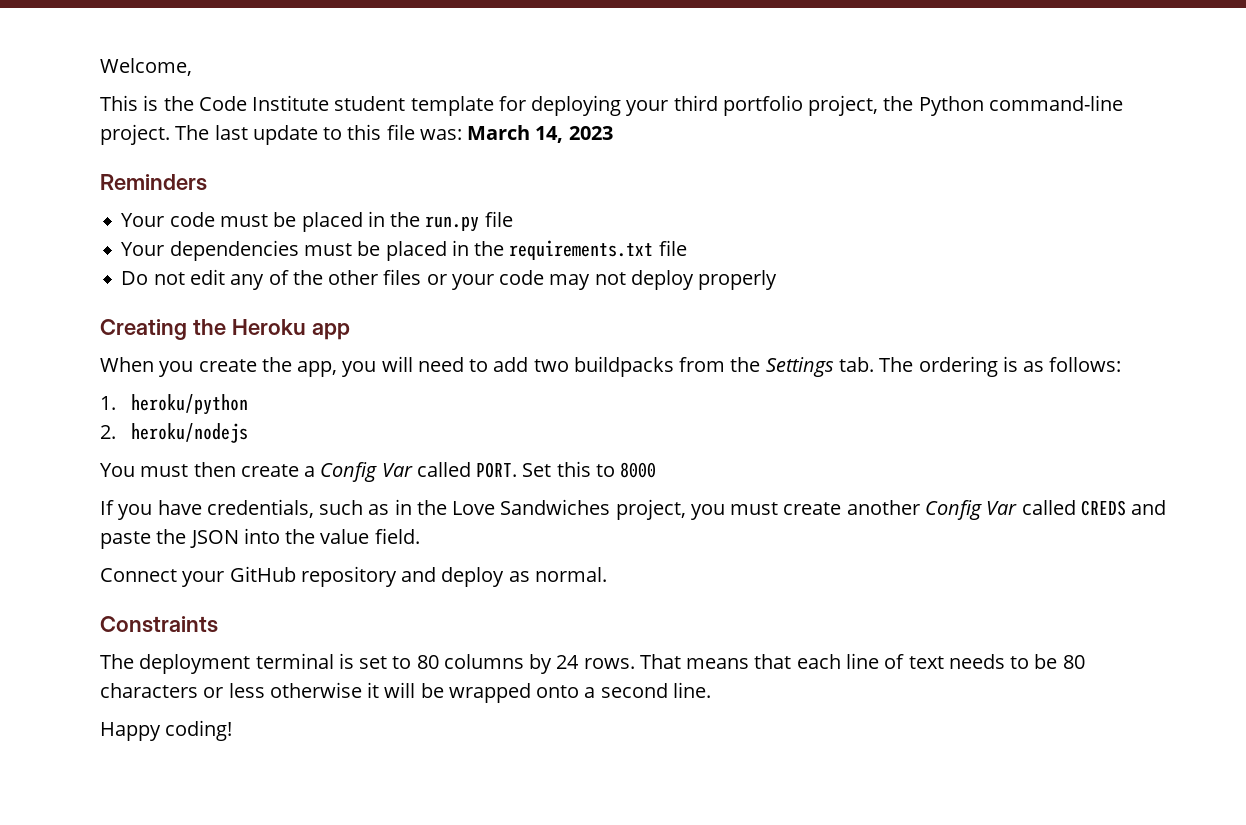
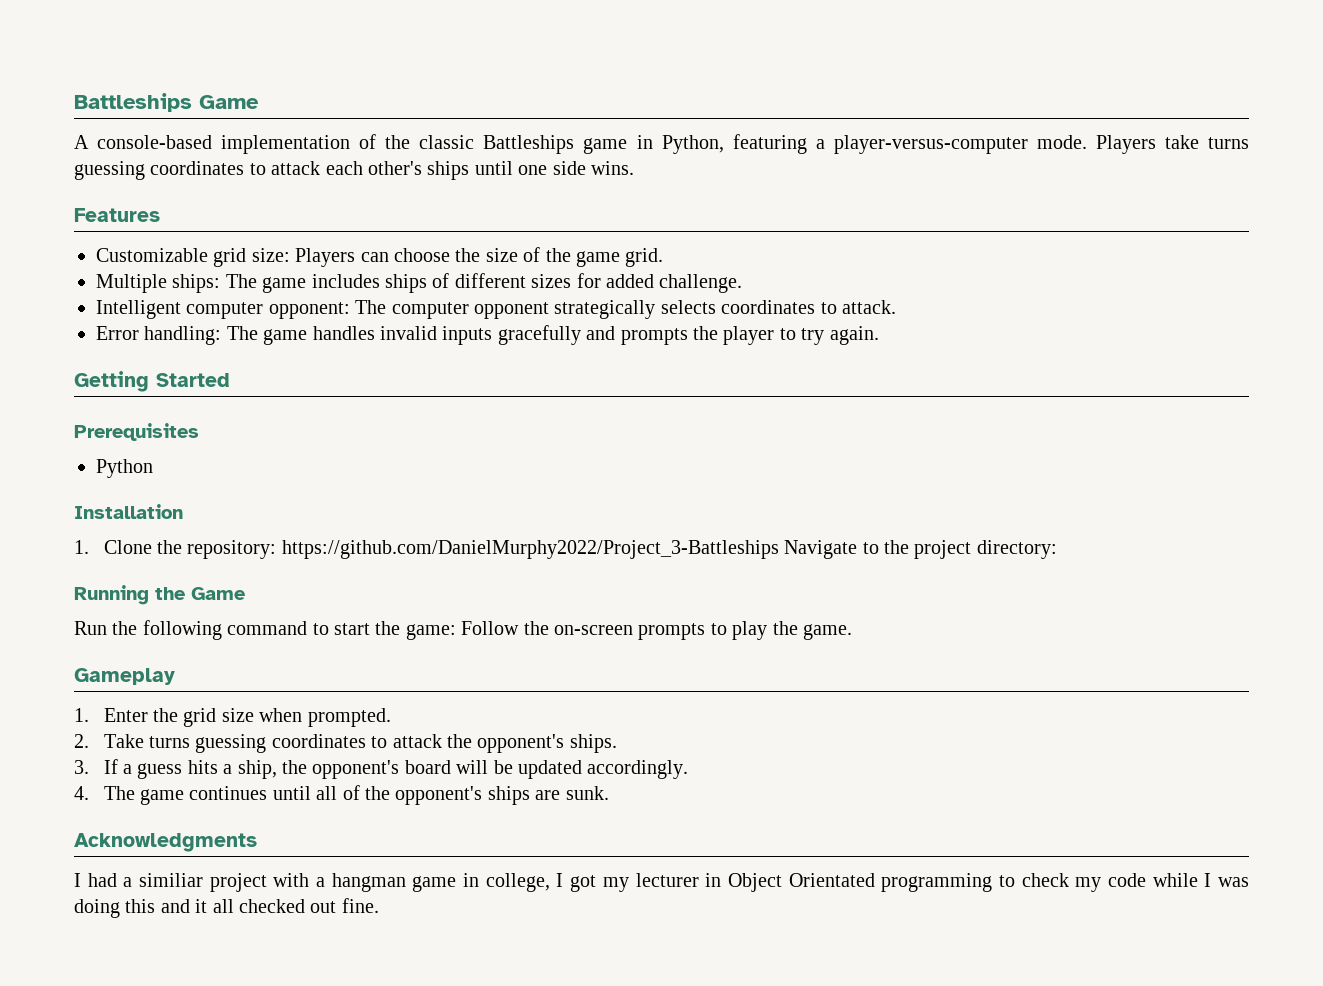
- Welcome,
- This is the Code Institute student template for deploying your third portfolio project, the Python command-line project. The last update to this file was: March 14, 2023
- Reminders
- Your code must be placed in the run.py file
- Your dependencies must be placed in the requirements.txt file
- Do not edit any of the other files or your code may not deploy properly
- Creating the Heroku app
- When you create the app, you will need to add two buildpacks from the Settings tab. The ordering is as follows:
- 1. heroku/python
- 2. heroku/nodejs
- You must then create a Config Var called PORT. Set this to 8000
- If you have credentials, such as in the Love Sandwiches project, you must create another Config Var called CREDS and paste the JSON into the value field.
- Connect your GitHub repository and deploy as normal.
- Constraints
- The deployment terminal is set to 80 columns by 24 rows. That means that each line of text needs to be 80 characters or less otherwise it will be wrapped onto a second line.
- Happy coding!
+ Battleships Game
+ A console-based implementation of the classic Battleships game in Python, featuring a player-versus-computer mode. Players take turns guessing coordinates to attack each other's ships until one side wins.
+ Features
+ Customizable grid size: Players can choose the size of the game grid.
+ Multiple ships: The game includes ships of different sizes for added challenge.
+ Intelligent computer opponent: The computer opponent strategically selects coordinates to attack.
+ Error handling: The game handles invalid inputs gracefully and prompts the player to try again.
+ Getting Started
+ Prerequisites
+ Python
+ Installation
+ 1. Clone the repository: https://github.com/DanielMurphy2022/Project_3-Battleships Navigate to the project directory:
+ Running the Game
+ Run the following command to start the game: Follow the on-screen prompts to play the game.
+ Gameplay
+ 1. Enter the grid size when prompted.
+ 2. Take turns guessing coordinates to attack the opponent's ships.
+ 3. If a guess hits a ship, the opponent's board will be updated accordingly.
+ 4. The game continues until all of the opponent's ships are sunk.
+ Acknowledgments
+ I had a similiar project with a hangman game in college, I got my lecturer in Object Orientated programming to check my code while I was doing this and it all checked out fine.

